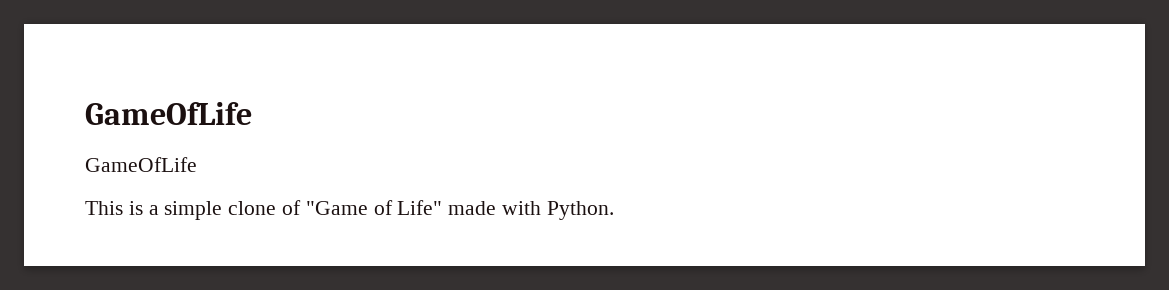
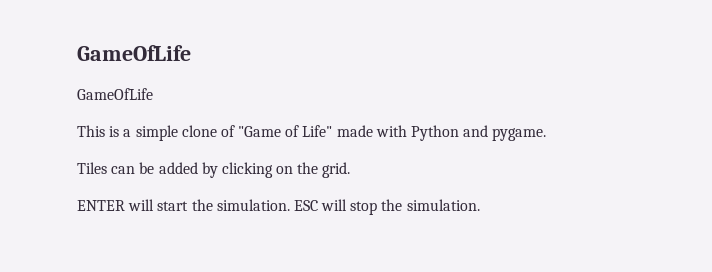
- This is a simple clone of "Game of Life" made with Python.
+ This is a simple clone of "Game of Life" made with Python and pygame.
+ Tiles can be added by clicking on the grid.
+ ENTER will start the simulation. ESC will stop the simulation.

